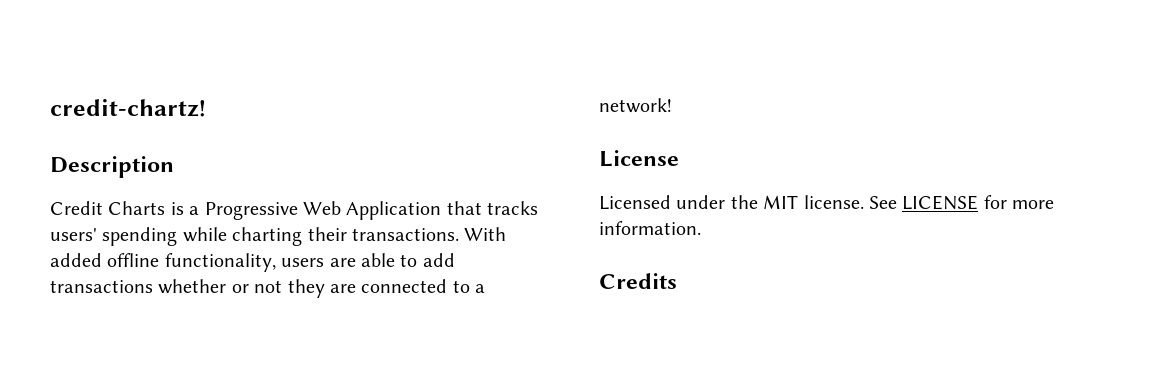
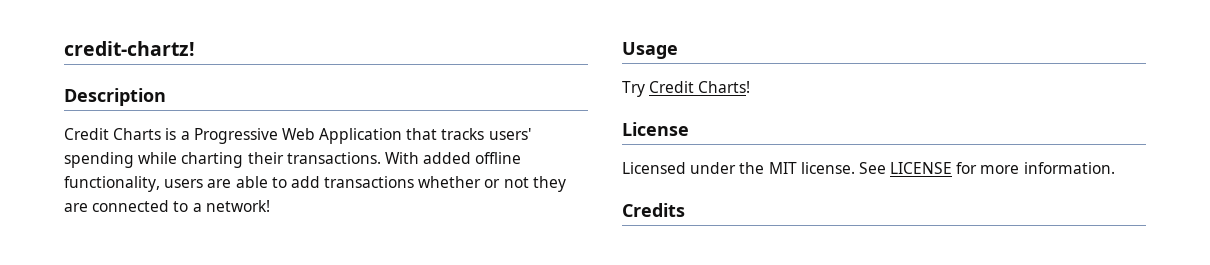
+ Usage
+ Try Credit Charts!

